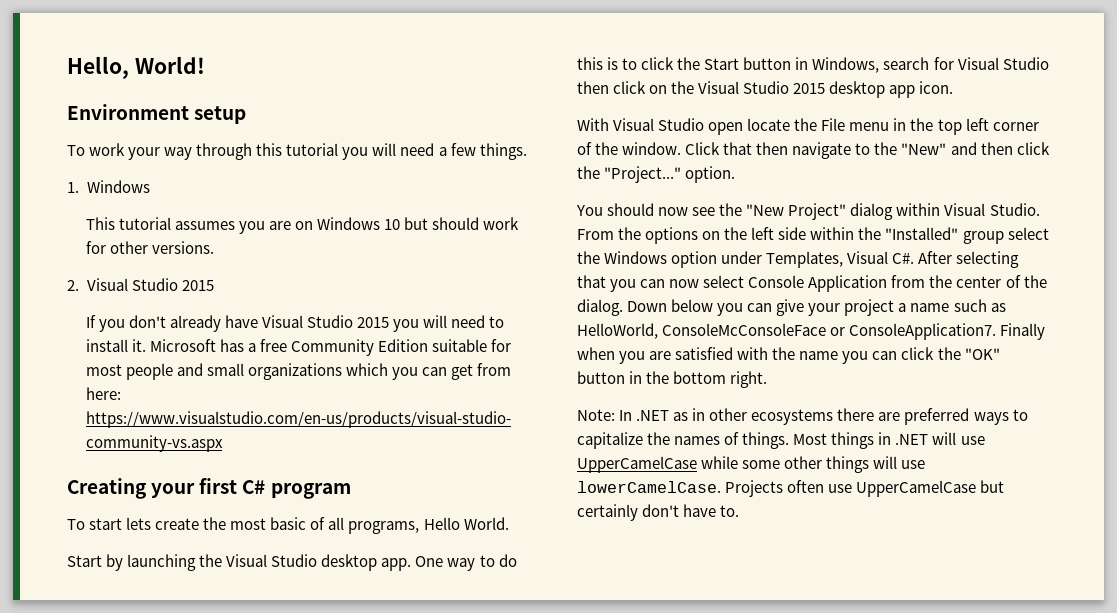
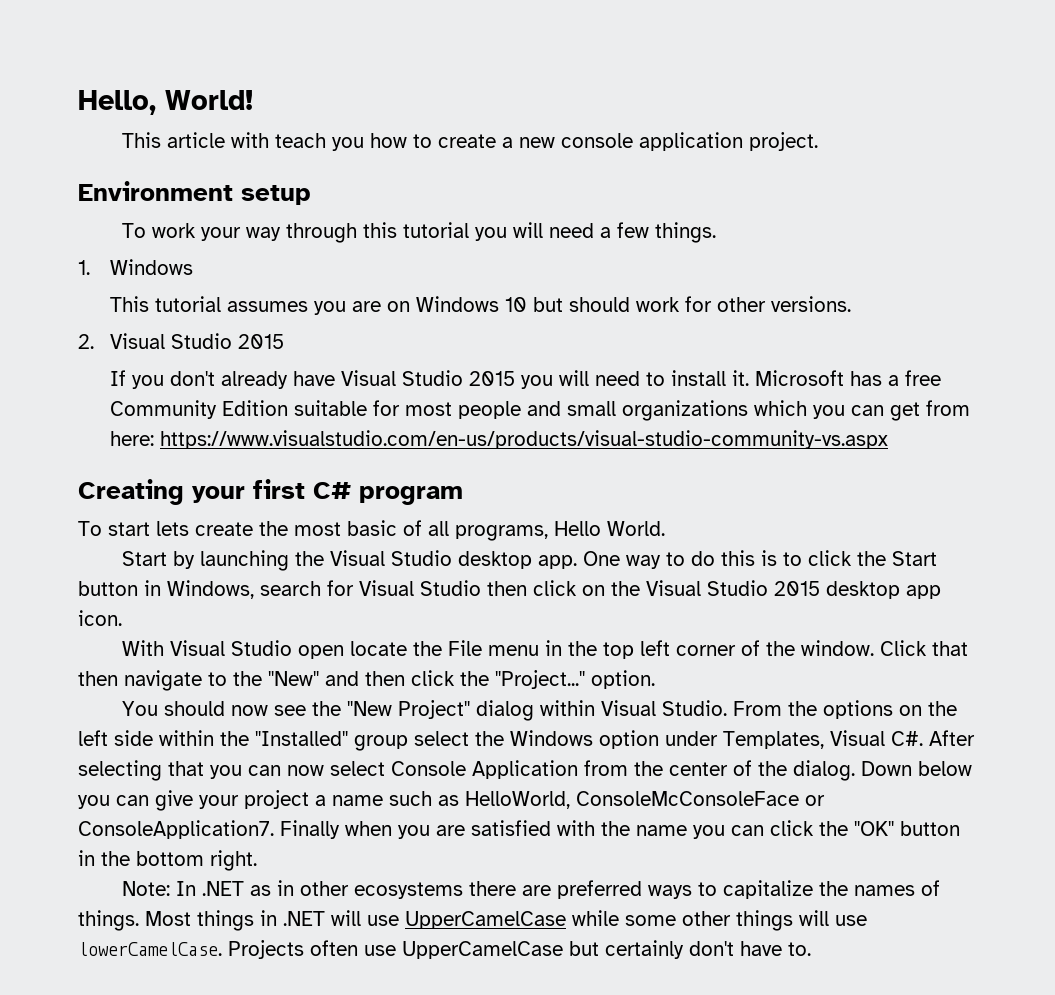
+ This article with teach you how to create a new console application project.

